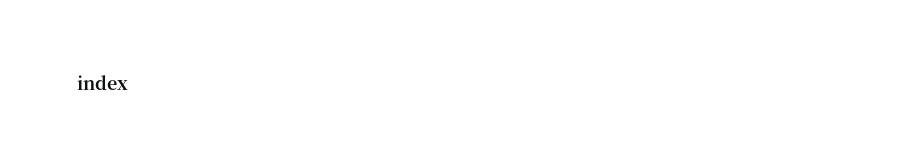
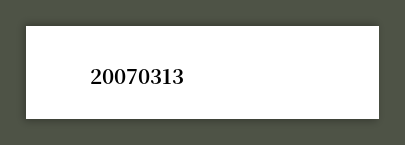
- index
+ 20070313

